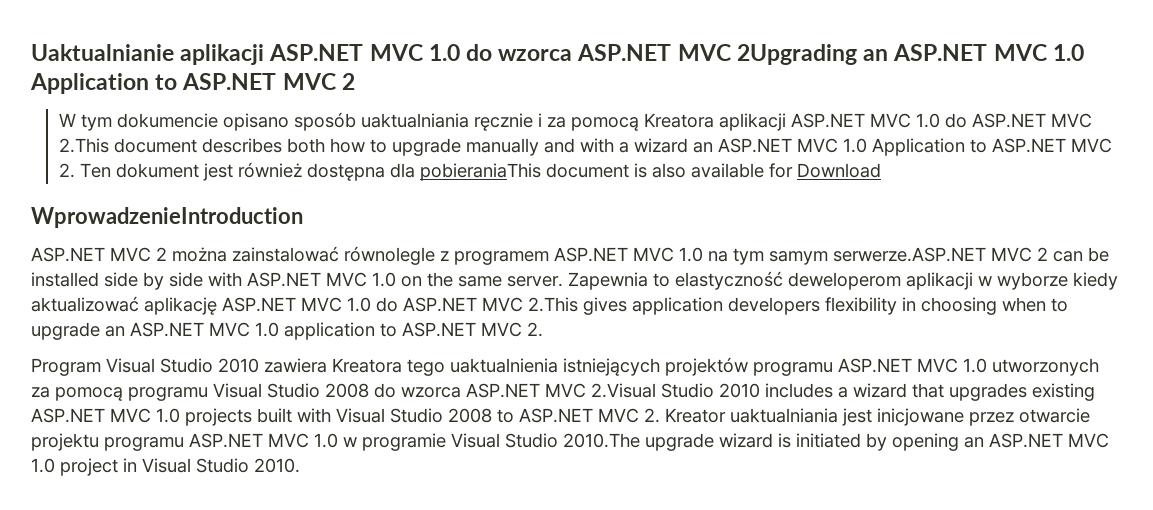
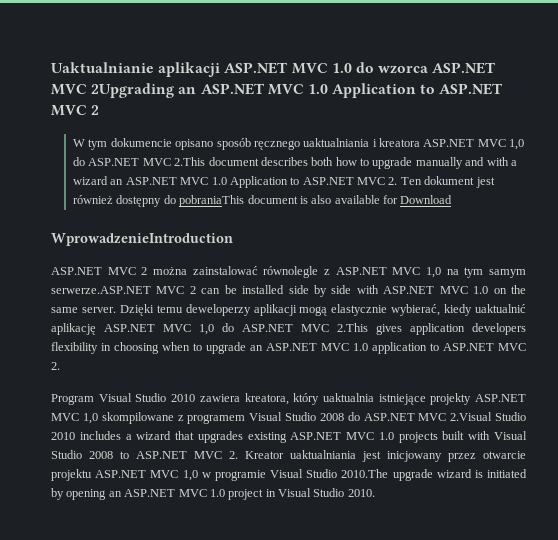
- W tym dokumencie opisano sposób uaktualniania ręcznie i za pomocą Kreatora aplikacji ASP.NET MVC 1.0 do ASP.NET MVC 2.This document describes both how to upgrade manually and with a wizard an ASP.NET MVC 1.0 Application to ASP.NET MVC 2. Ten dokument jest również dostępna dla pobieraniaThis document is also available for Download
+ W tym dokumencie opisano sposób ręcznego uaktualniania i kreatora ASP.NET MVC 1,0 do ASP.NET MVC 2.This document describes both how to upgrade manually and with a wizard an ASP.NET MVC 1.0 Application to ASP.NET MVC 2. Ten dokument jest również dostępny do pobraniaThis document is also available for Download
- ASP.NET MVC 2 można zainstalować równolegle z programem ASP.NET MVC 1.0 na tym samym serwerze.ASP.NET MVC 2 can be installed side by side with ASP.NET MVC 1.0 on the same server.
+ ASP.NET MVC 2 można zainstalować równolegle z ASP.NET MVC 1,0 na tym samym serwerze.ASP.NET MVC 2 can be installed side by side with ASP.NET MVC 1.0 on the same server.
- Zapewnia to elastyczność deweloperom aplikacji w wyborze kiedy aktualizować aplikację ASP.NET MVC 1.0 do ASP.NET MVC 2.This gives application developers flexibility in choosing when to upgrade an ASP.NET MVC 1.0 application to ASP.NET MVC 2.
+ Dzięki temu deweloperzy aplikacji mogą elastycznie wybierać, kiedy uaktualnić aplikację ASP.NET MVC 1,0 do ASP.NET MVC 2.This gives application developers flexibility in choosing when to upgrade an ASP.NET MVC 1.0 application to ASP.NET MVC 2.
- Program Visual Studio 2010 zawiera Kreatora tego uaktualnienia istniejących projektów programu ASP.NET MVC 1.0 utworzonych za pomocą programu Visual Studio 2008 do wzorca ASP.NET MVC 2.Visual Studio 2010 includes a wizard that upgrades existing ASP.NET MVC 1.0 projects built with Visual Studio 2008 to ASP.NET MVC 2. Kreator uaktualniania jest inicjowane przez otwarcie projektu programu ASP.NET MVC 1.0 w programie Visual Studio 2010.The upgrade wizard is initiated by opening an ASP.NET MVC 1.0 project in Visual Studio 2010.
+ Program Visual Studio 2010 zawiera kreatora, który uaktualnia istniejące projekty ASP.NET MVC 1,0 skompilowane z programem Visual Studio 2008 do ASP.NET MVC 2.Visual Studio 2010 includes a wizard that upgrades existing ASP.NET MVC 1.0 projects built with Visual Studio 2008 to ASP.NET MVC 2. Kreator uaktualniania jest inicjowany przez otwarcie projektu ASP.NET MVC 1,0 w programie Visual Studio 2010.The upgrade wizard is initiated by opening an ASP.NET MVC 1.0 project in Visual Studio 2010.

